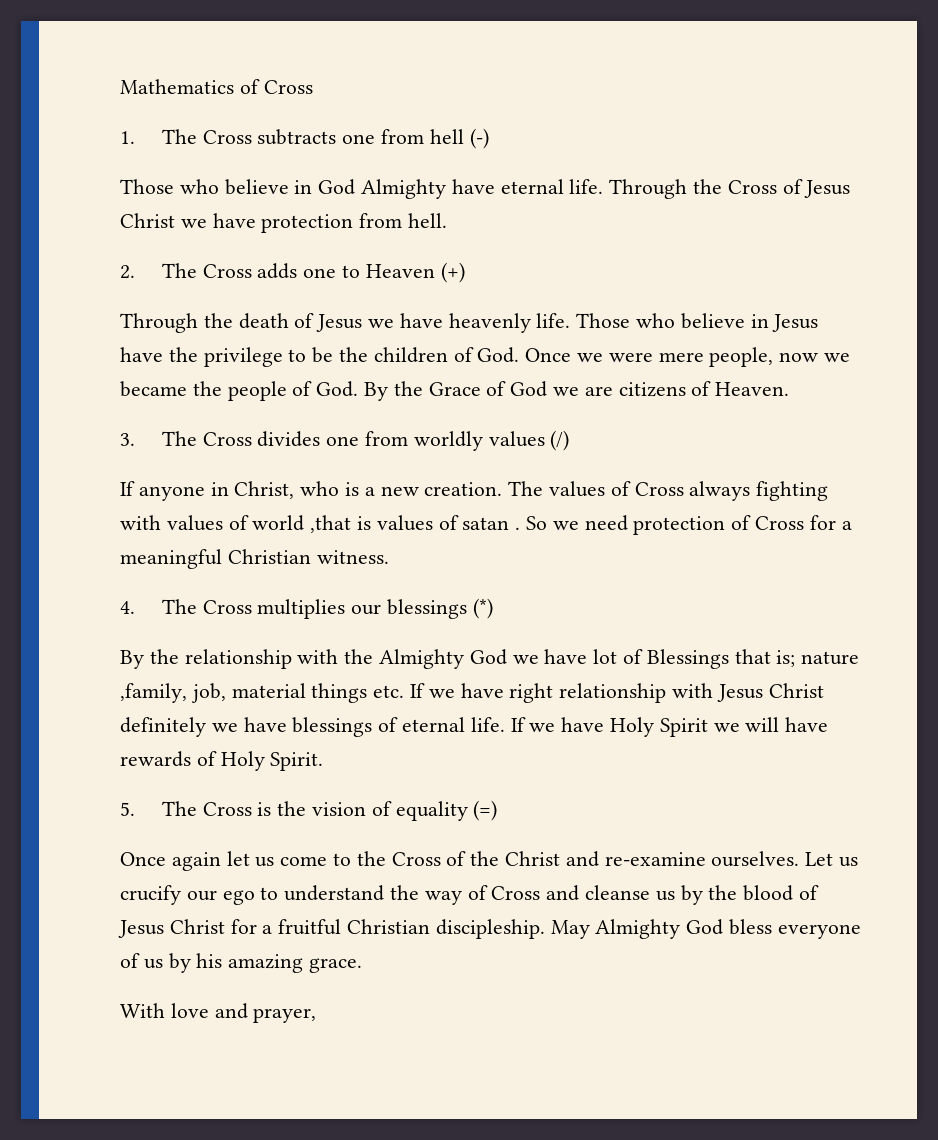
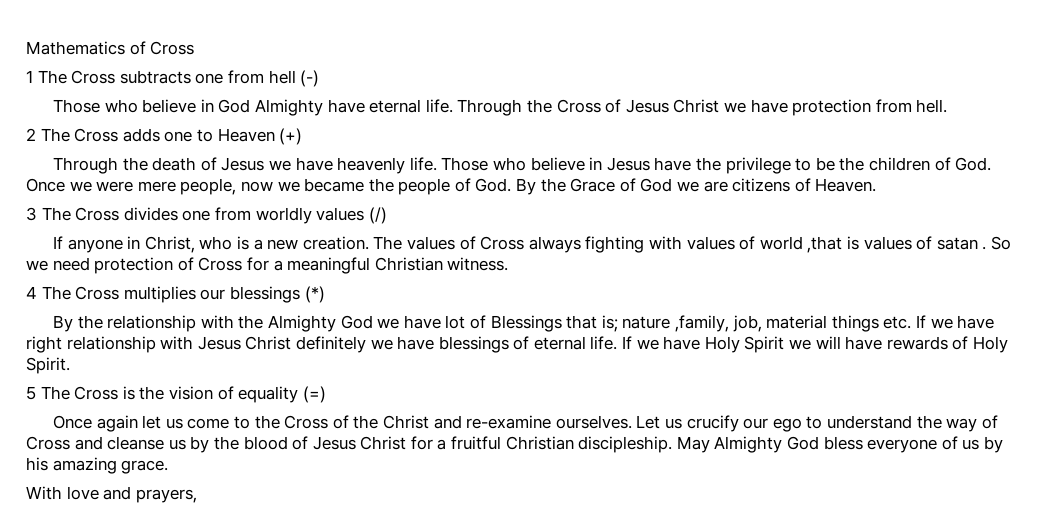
- 1. The Cross subtracts one from hell (-)
+ 1 The Cross subtracts one from hell (-)
- 2. The Cross adds one to Heaven (+)
+ 2 The Cross adds one to Heaven (+)
- 3. The Cross divides one from worldly values (/)
+ 3 The Cross divides one from worldly values (/)
- 4. The Cross multiplies our blessings (*)
+ 4 The Cross multiplies our blessings (*)
- 5. The Cross is the vision of equality (=)
+ 5 The Cross is the vision of equality (=)
- With love and prayer,
+ With love and prayers,

